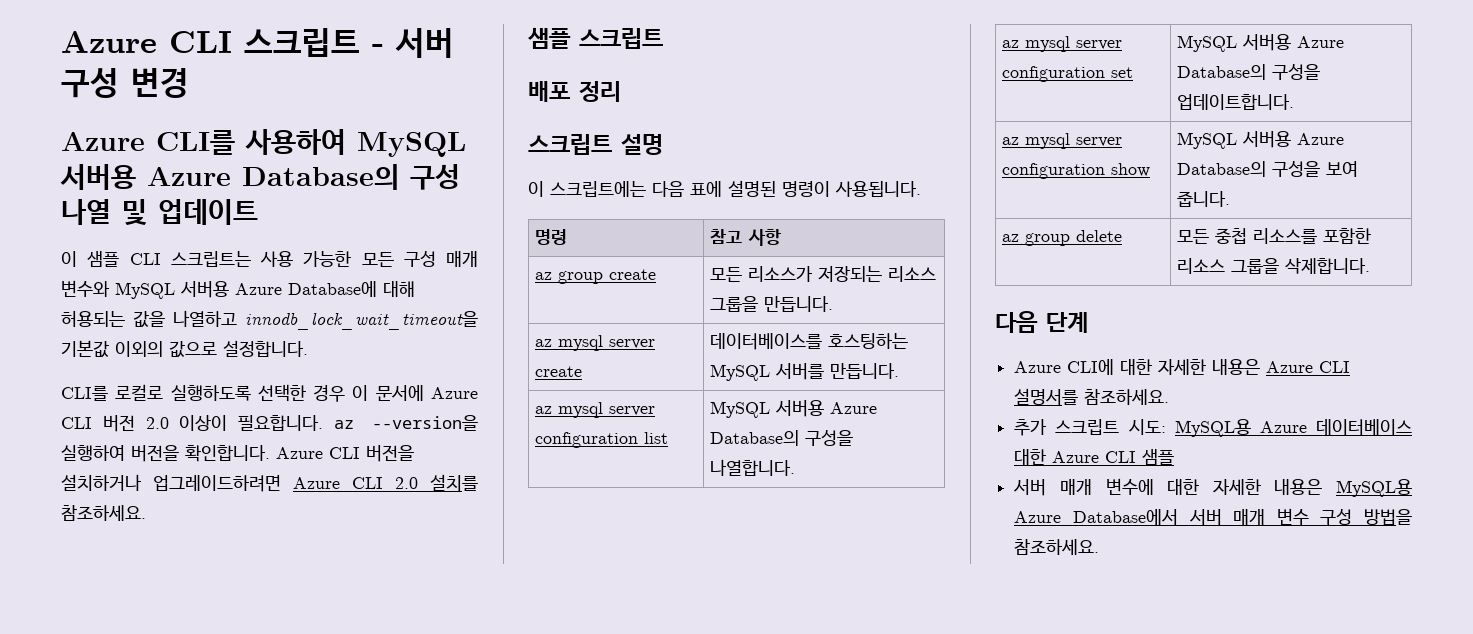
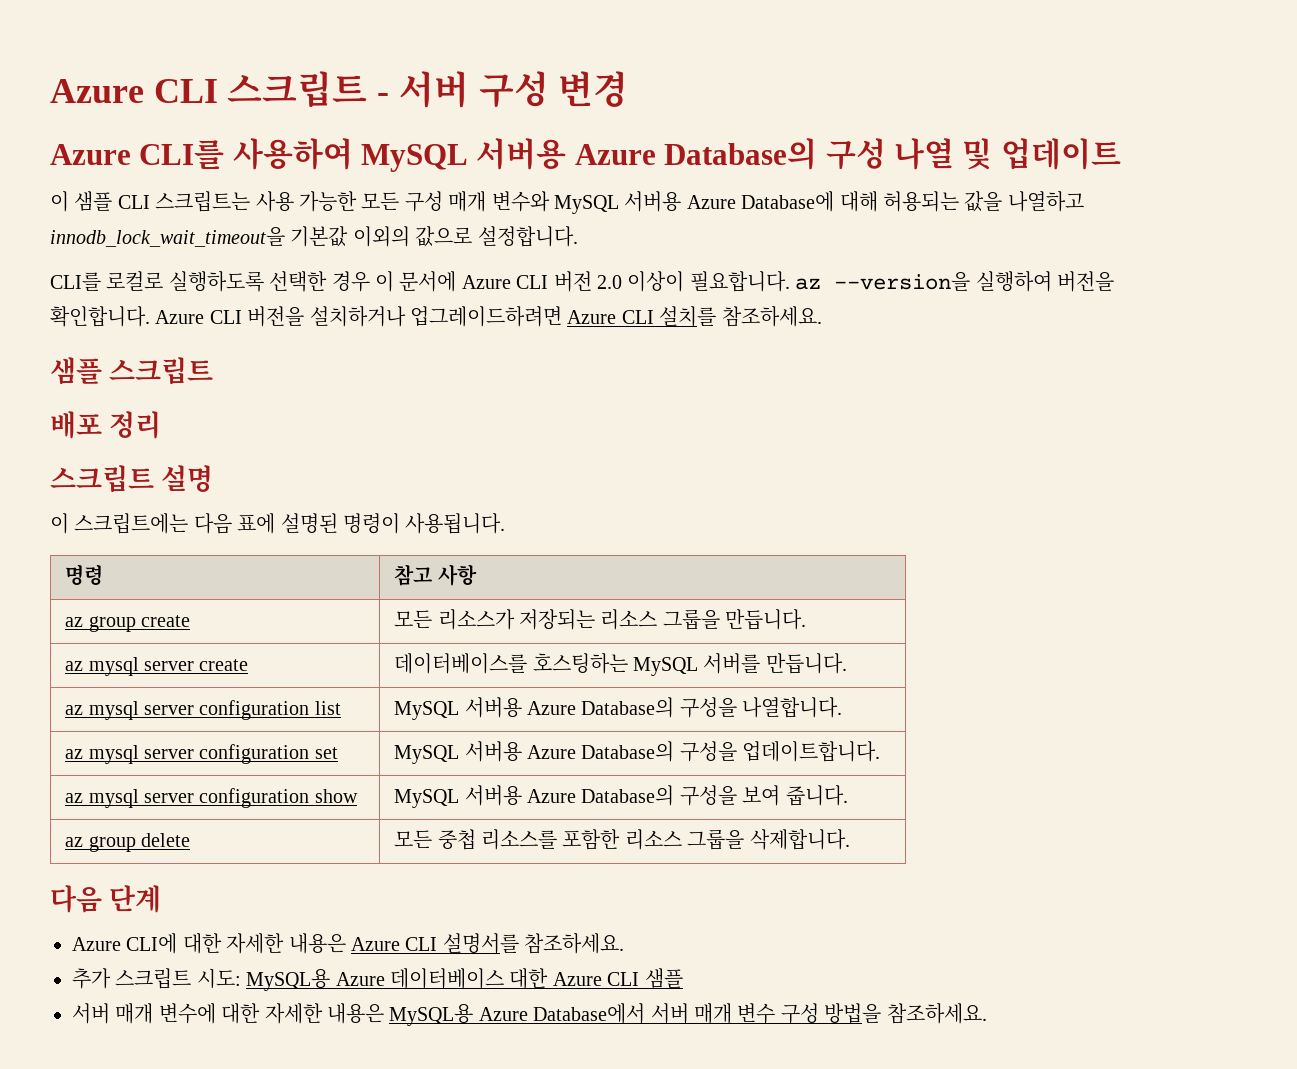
- Azure CLI 버전을 설치하거나 업그레이드하려면 Azure CLI 2.0 설치를 참조하세요.
+ Azure CLI 버전을 설치하거나 업그레이드하려면 Azure CLI 설치를 참조하세요.

